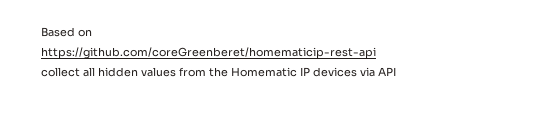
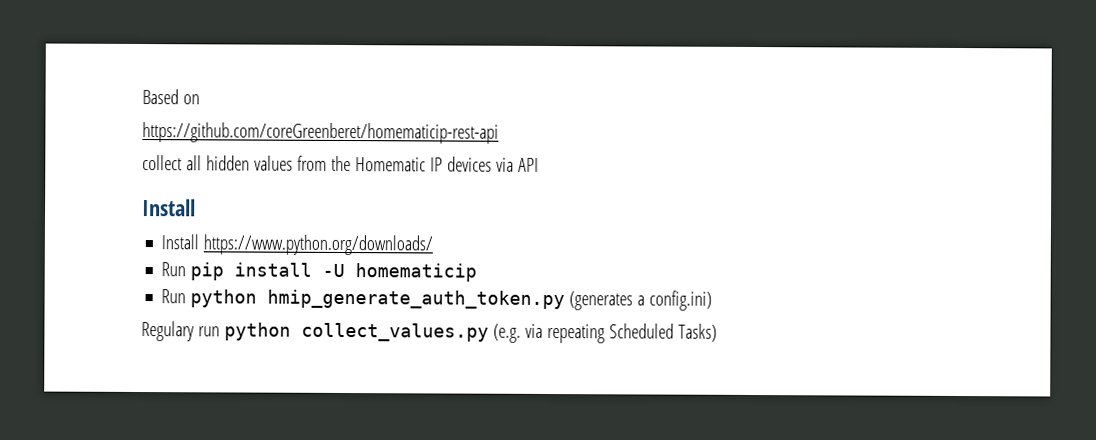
  collect all hidden values from the Homematic IP devices via API
+ Install
+ Install https://www.python.org/downloads/
+ Run pip install -U homematicip
+ Run python hmip_generate_auth_token.py (generates a config.ini)
+ Regulary run python collect_values.py (e.g. via repeating Scheduled Tasks)

